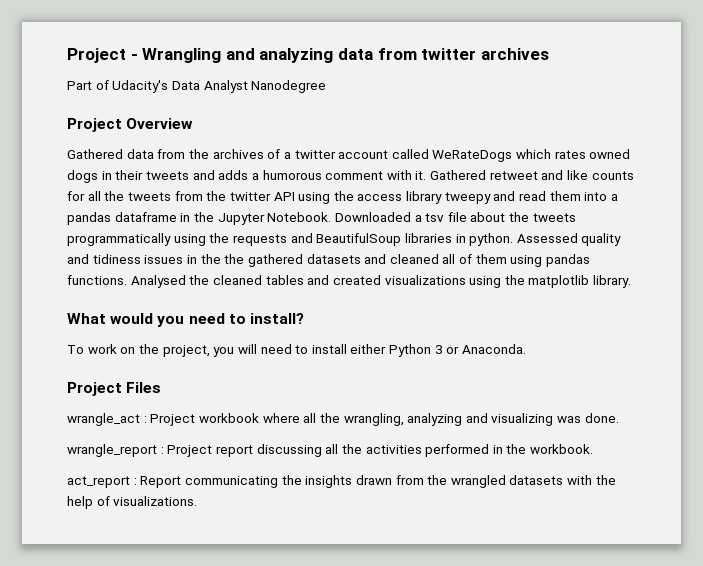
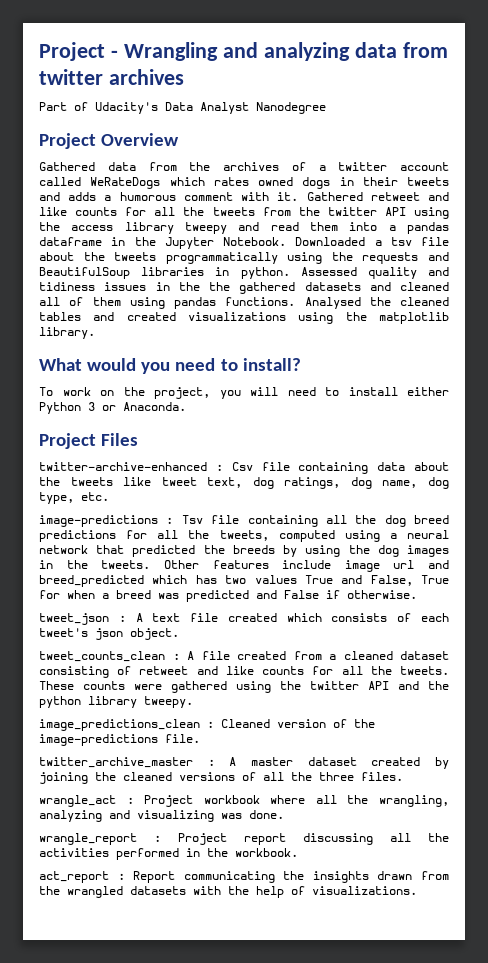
+ twitter-archive-enhanced : Csv file containing data about the tweets like tweet text, dog ratings, dog name, dog type, etc.
+ image-predictions : Tsv file containing all the dog breed predictions for all the tweets, computed using a neural network that predicted the breeds by using the dog images in the tweets. Other features include image url and breed_predicted which has two values True and False, True for when a breed was predicted and False if otherwise.
+ tweet_json : A text file created which consists of each tweet's json object.
+ tweet_counts_clean : A file created from a cleaned dataset consisting of retweet and like counts for all the tweets. These counts were gathered using the twitter API and the python library tweepy.
+ image_predictions_clean : Cleaned version of the image-predictions file.
+ twitter_archive_master : A master dataset created by joining the cleaned versions of all the three files.

